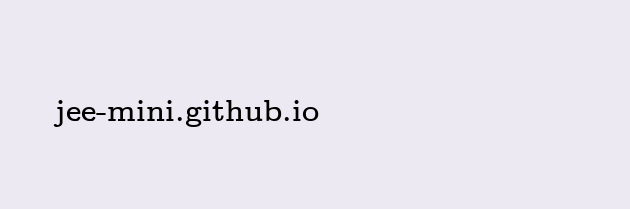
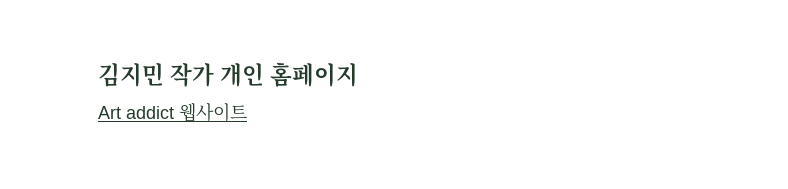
- jee-mini.github.io
+ 김지민 작가 개인 홈페이지
+ Art addict 웹사이트

